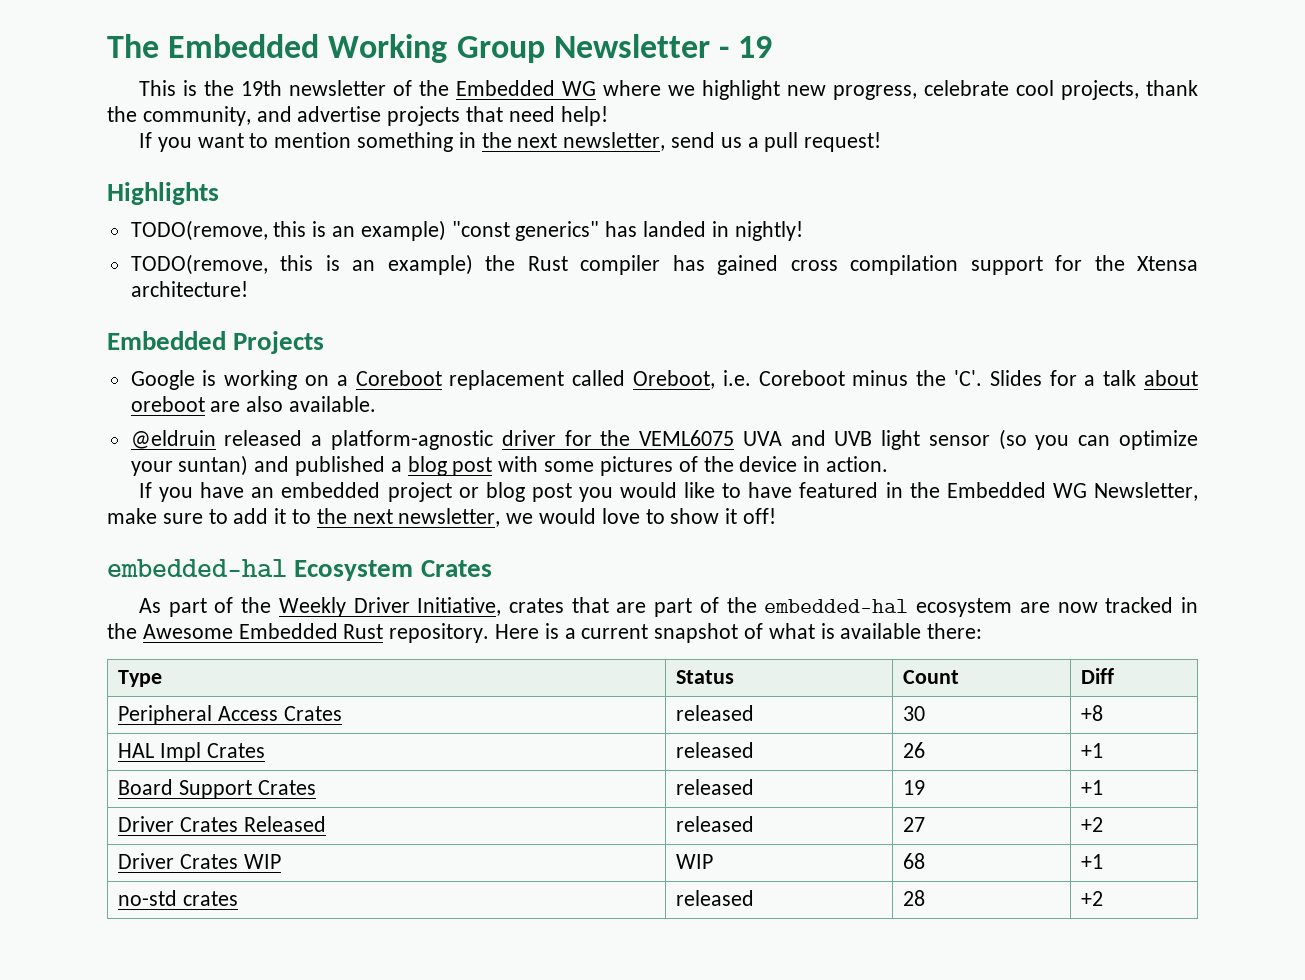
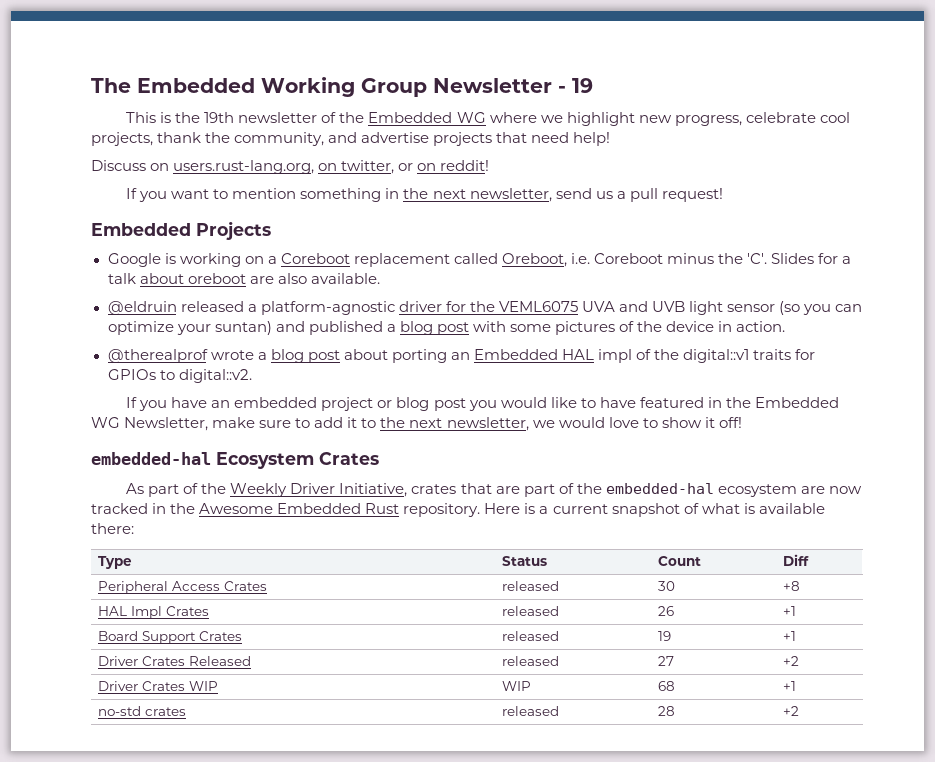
+ Discuss on users.rust-lang.org, on twitter, or on reddit!
- Highlights
- TODO(remove, this is an example) "const generics" has landed in nightly!
- TODO(remove, this is an example) the Rust compiler has gained cross compilation support for the Xtensa architecture!
+ @therealprof wrote a blog post about porting an Embedded HAL impl of the digital::v1 traits for GPIOs to digital::v2.

